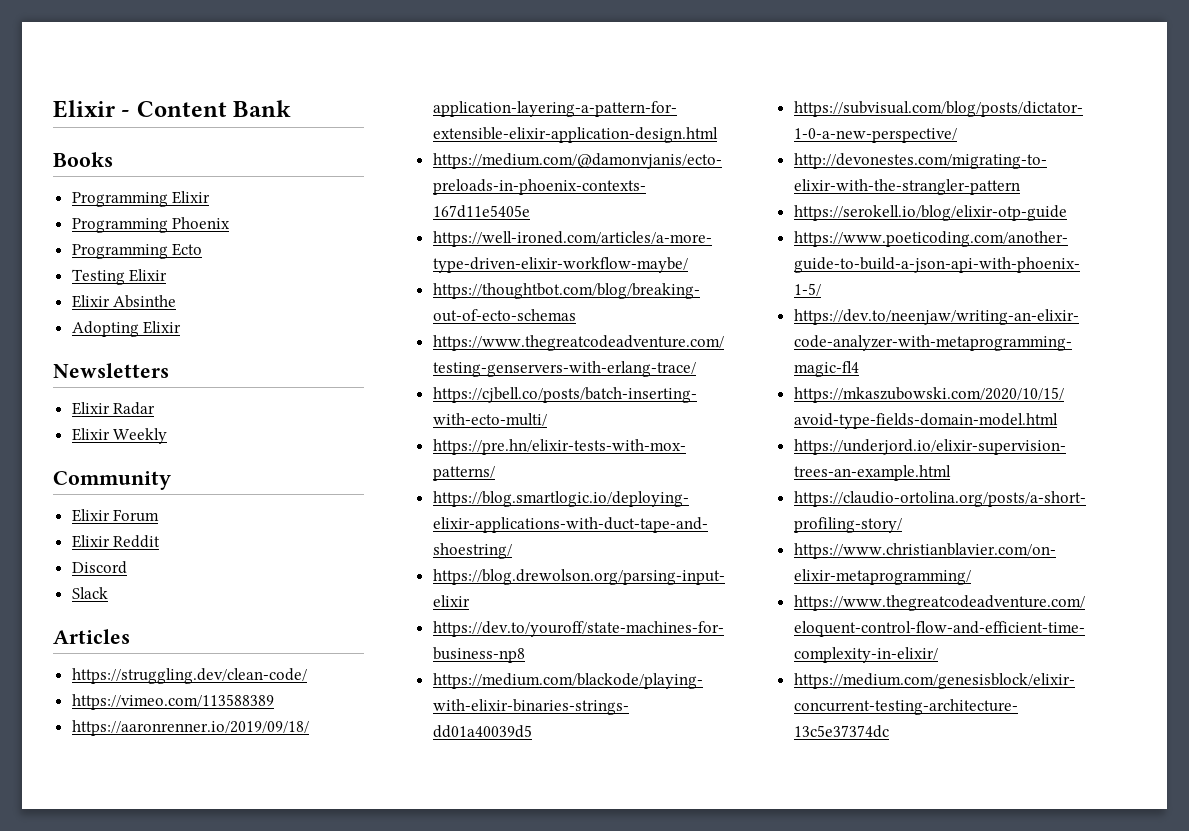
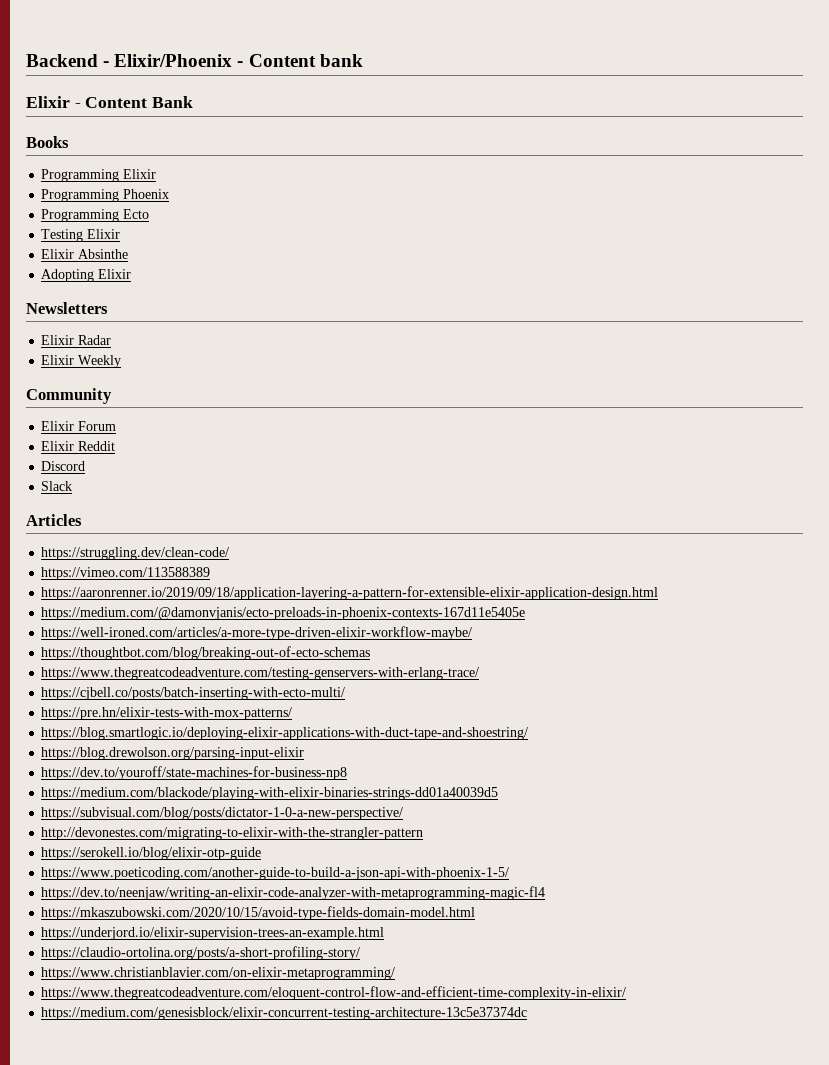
+ Backend - Elixir/Phoenix - Content bank

